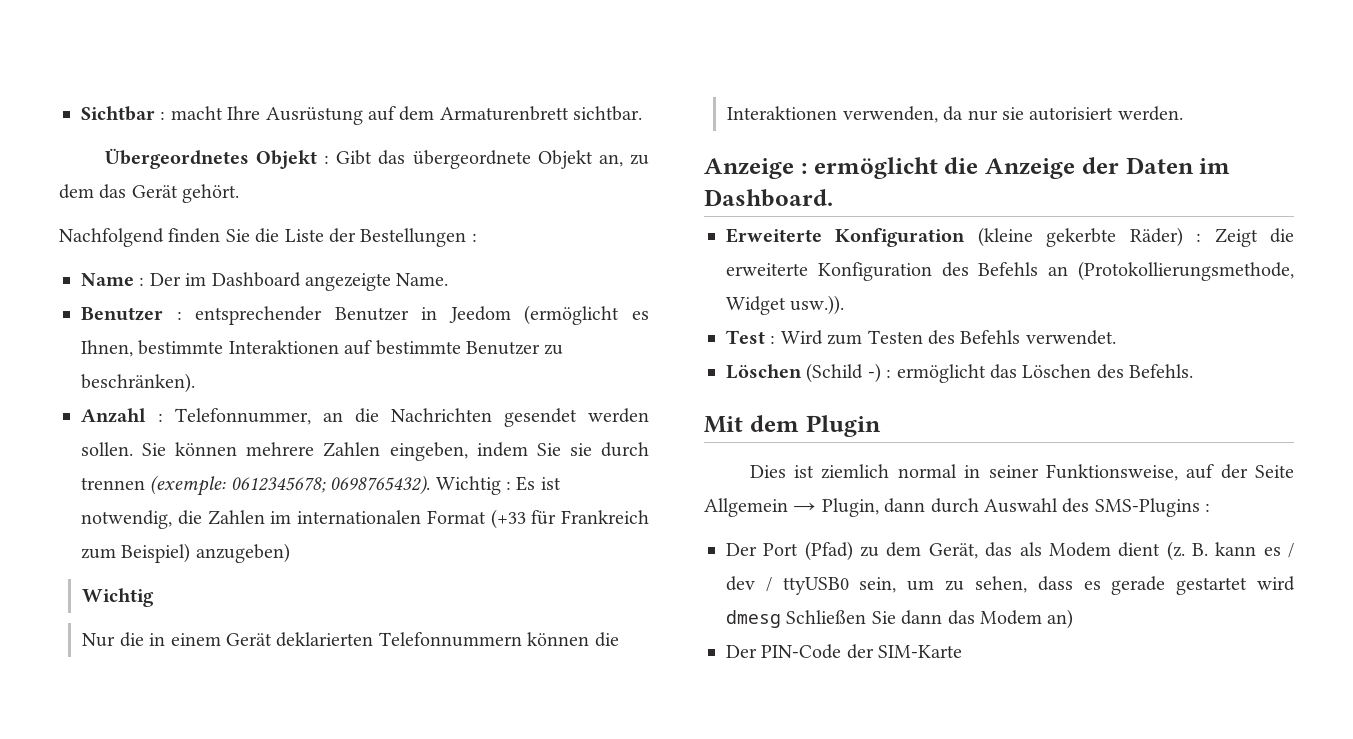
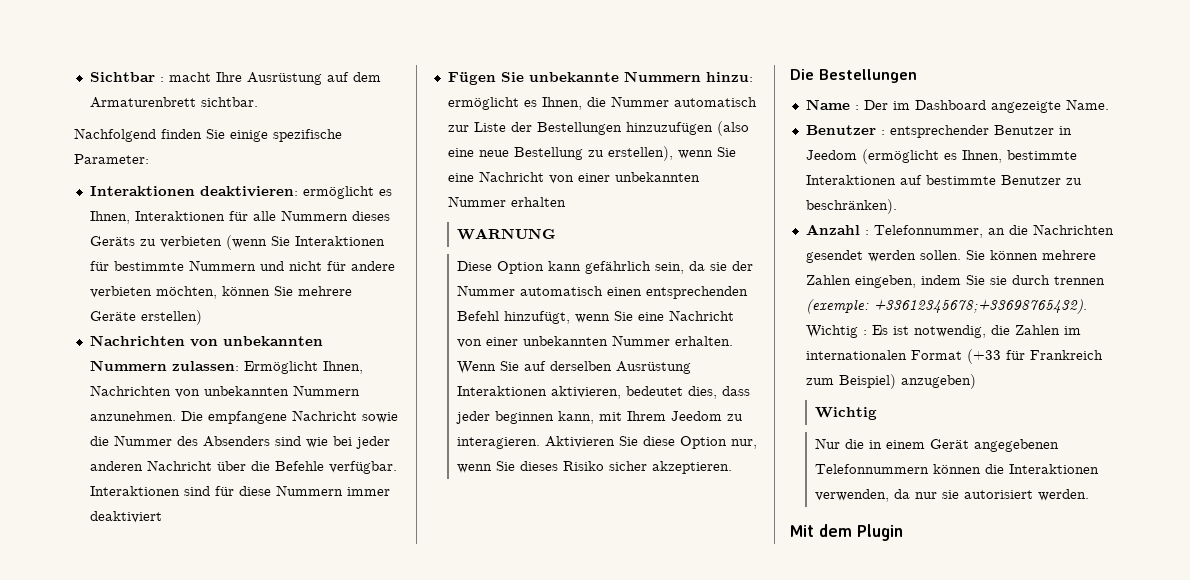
- Übergeordnetes Objekt : Gibt das übergeordnete Objekt an, zu dem das Gerät gehört.
- Nachfolgend finden Sie die Liste der Bestellungen :
+ Nachfolgend finden Sie einige spezifische Parameter:
+ Interaktionen deaktivieren: ermöglicht es Ihnen, Interaktionen für alle Nummern dieses Geräts zu verbieten (wenn Sie Interaktionen für bestimmte Nummern und nicht für andere verbieten möchten, können Sie mehrere Geräte erstellen)
+ Nachrichten von unbekannten Nummern zulassen: Ermöglicht Ihnen, Nachrichten von unbekannten Nummern anzunehmen. Die empfangene Nachricht sowie die Nummer des Absenders sind wie bei jeder anderen Nachricht über die Befehle verfügbar. Interaktionen sind für diese Nummern immer deaktiviert
+ Fügen Sie unbekannte Nummern hinzu: ermöglicht es Ihnen, die Nummer automatisch zur Liste der Bestellungen hinzuzufügen (also eine neue Bestellung zu erstellen), wenn Sie eine Nachricht von einer unbekannten Nummer erhalten
+ WARNUNG
+ Diese Option kann gefährlich sein, da sie der Nummer automatisch einen entsprechenden Befehl hinzufügt, wenn Sie eine Nachricht von einer unbekannten Nummer erhalten. Wenn Sie auf derselben Ausrüstung Interaktionen aktivieren, bedeutet dies, dass jeder beginnen kann, mit Ihrem Jeedom zu interagieren. Aktivieren Sie diese Option nur, wenn Sie dieses Risiko sicher akzeptieren.
+ Die Bestellungen
- Sie können mehrere Zahlen eingeben, indem Sie sie durch trennen (exemple: 0612345678; 0698765432).
+ Sie können mehrere Zahlen eingeben, indem Sie sie durch trennen (exemple: +33612345678;+33698765432).
- Nur die in einem Gerät deklarierten Telefonnummern können die Interaktionen verwenden, da nur sie autorisiert werden.
+ Nur die in einem Gerät angegebenen Telefonnummern können die Interaktionen verwenden, da nur sie autorisiert werden.
- Anzeige : ermöglicht die Anzeige der Daten im Dashboard.
- Erweiterte Konfiguration (kleine gekerbte Räder) : Zeigt die erweiterte Konfiguration des Befehls an (Protokollierungsmethode, Widget usw.)).
- Test : Wird zum Testen des Befehls verwendet.
- Löschen (Schild -) : ermöglicht das Löschen des Befehls.
  Mit dem Plugin
- Dies ist ziemlich normal in seiner Funktionsweise, auf der Seite Allgemein → Plugin, dann durch Auswahl des SMS-Plugins :
- Der Port (Pfad) zu dem Gerät, das als Modem dient (z. B. kann es / dev / ttyUSB0 sein, um zu sehen, dass es gerade gestartet wird dmesg Schließen Sie dann das Modem an)
- Der PIN-Code der SIM-Karte

